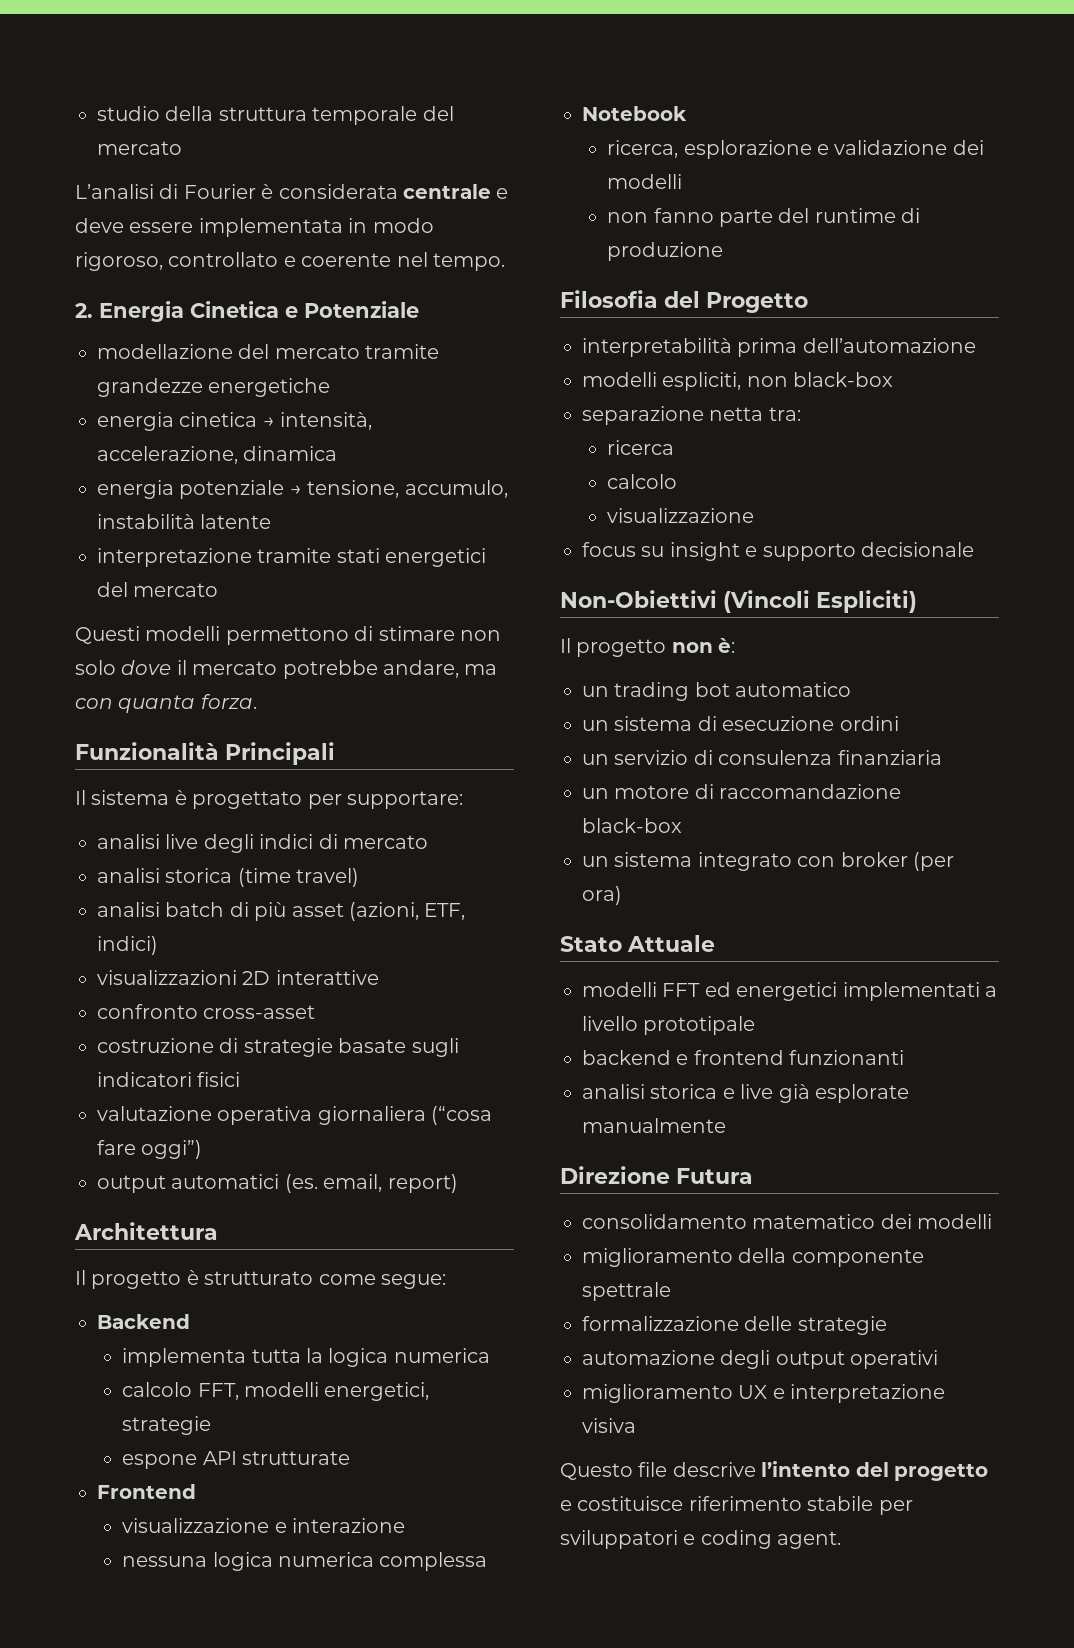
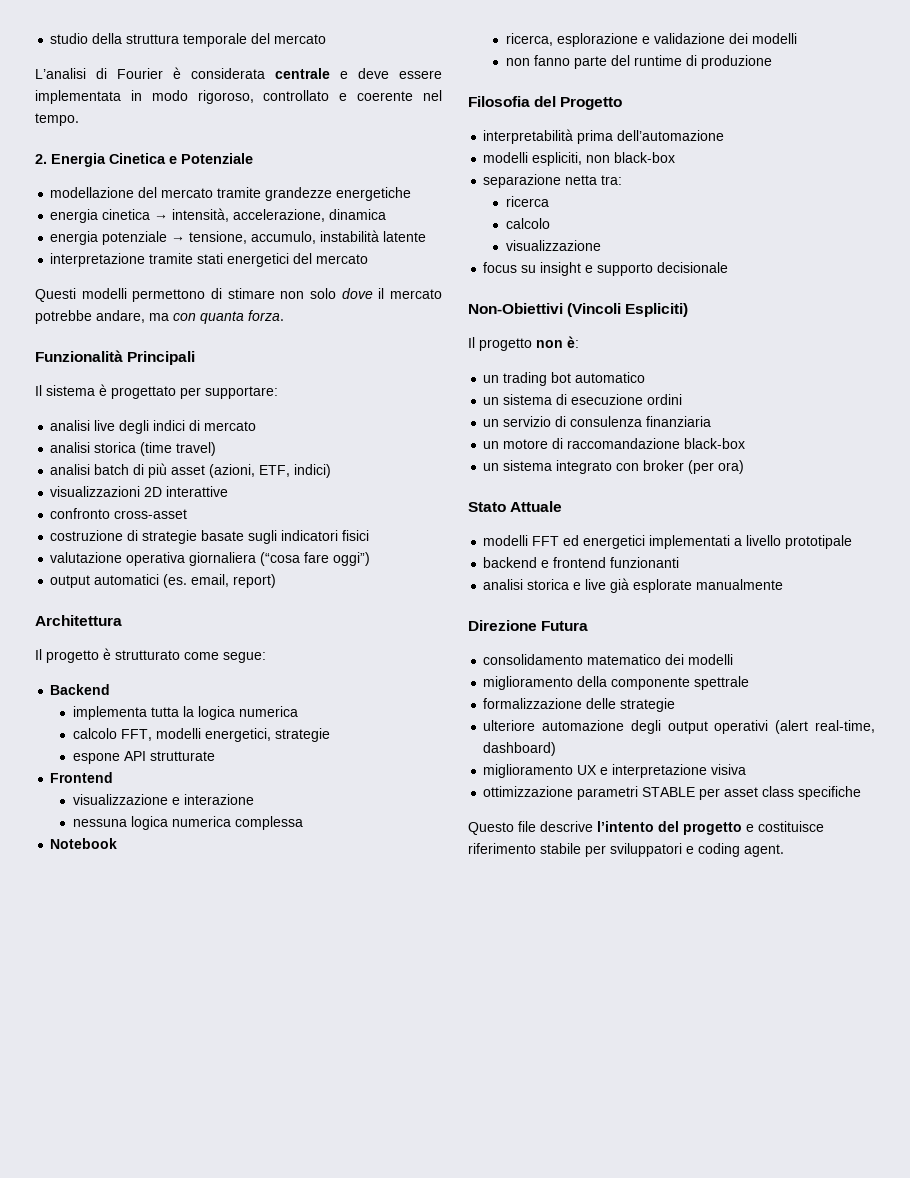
- automazione degli output operativi
+ ulteriore automazione degli output operativi (alert real-time, dashboard)
+ ottimizzazione parametri STABLE per asset class specifiche

